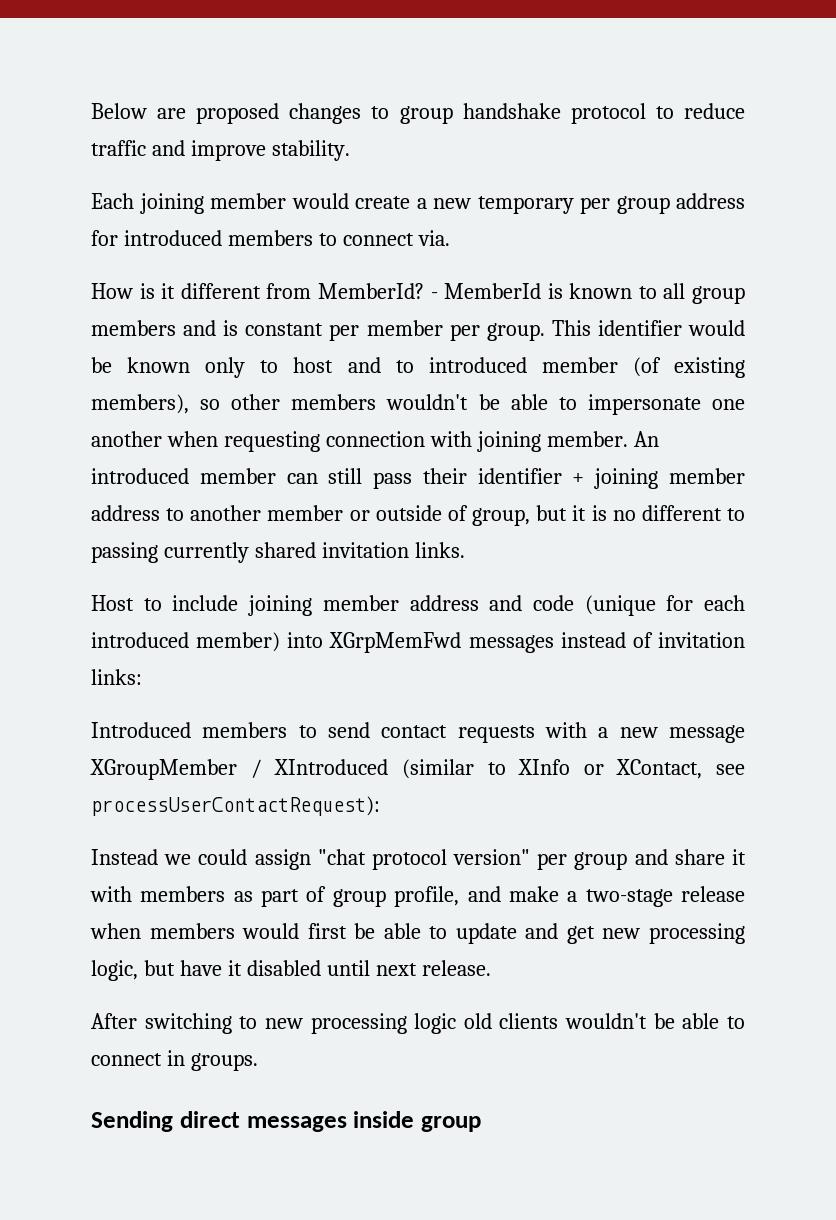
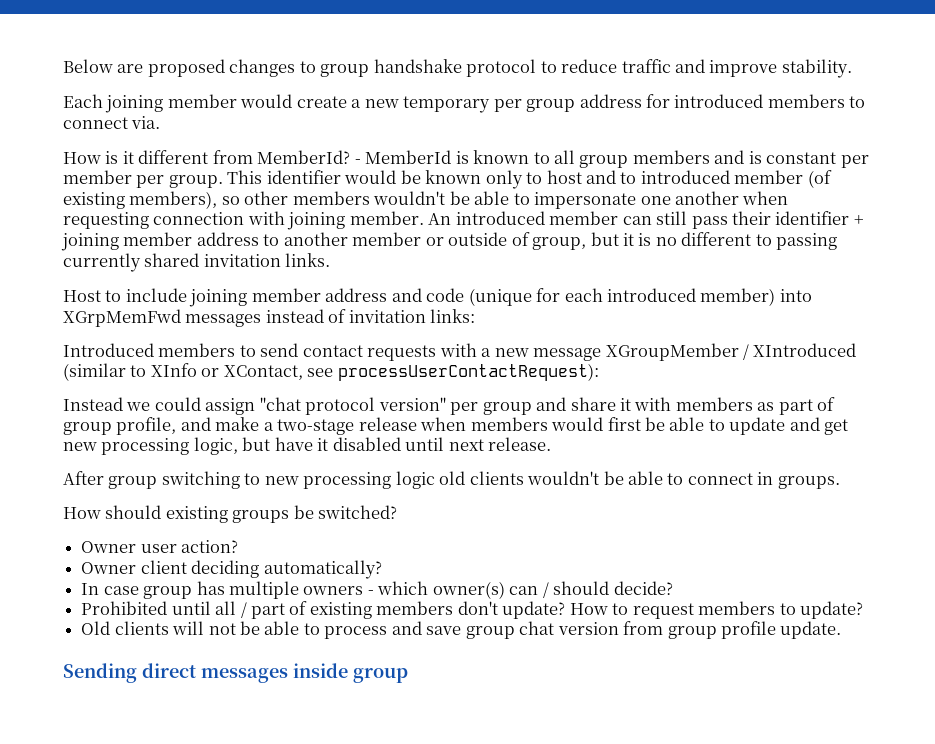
- After switching to new processing logic old clients wouldn't be able to connect in groups.
+ After group switching to new processing logic old clients wouldn't be able to connect in groups.
+ How should existing groups be switched?
+ Owner user action?
+ Owner client deciding automatically?
+ In case group has multiple owners - which owner(s) can / should decide?
+ Prohibited until all / part of existing members don't update? How to request members to update?
+ Old clients will not be able to process and save group chat version from group profile update.

